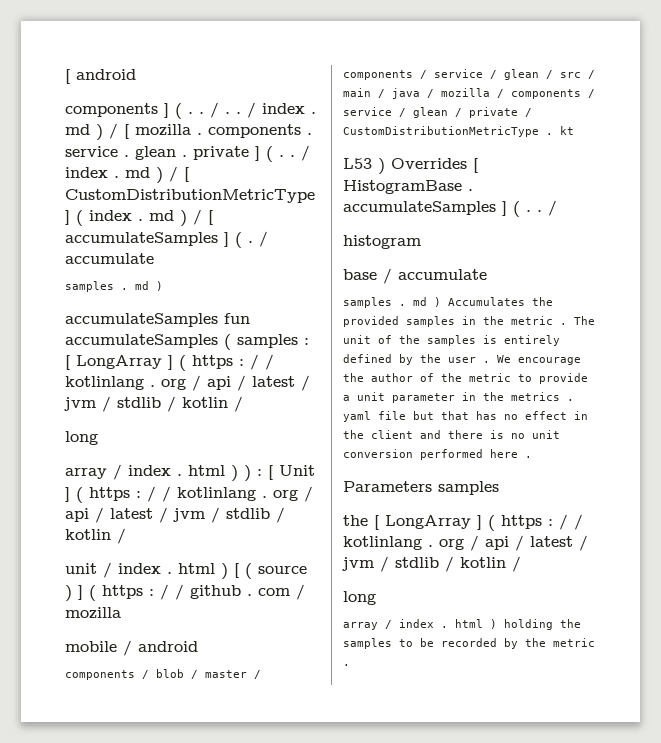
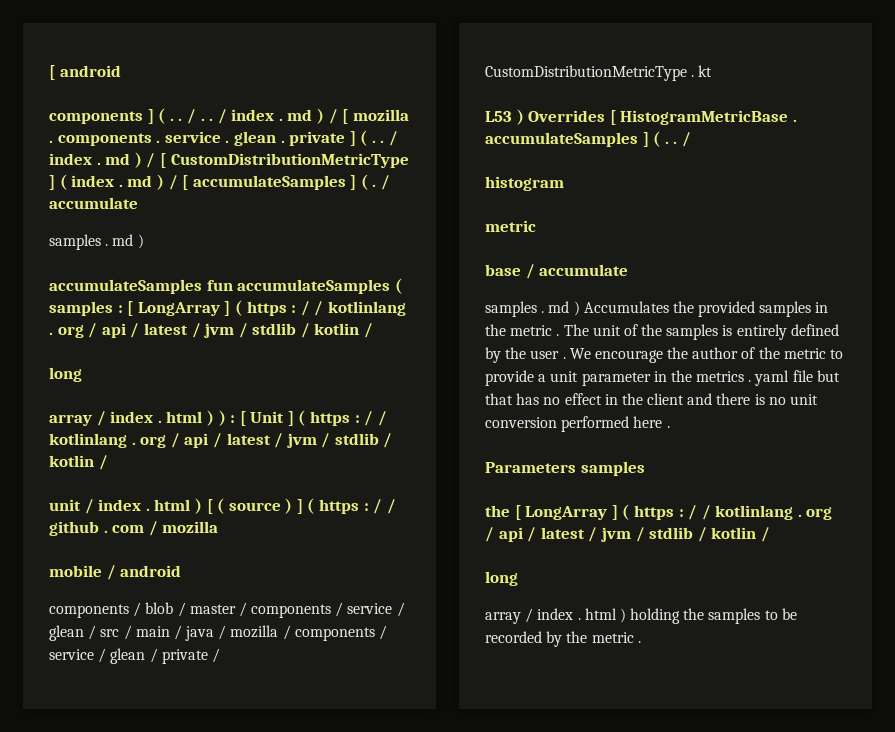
- L53 ) Overrides [ HistogramBase . accumulateSamples ] ( . .
+ L53 ) Overrides [ HistogramMetricBase . accumulateSamples ] ( . .
  histogram
+ metric

